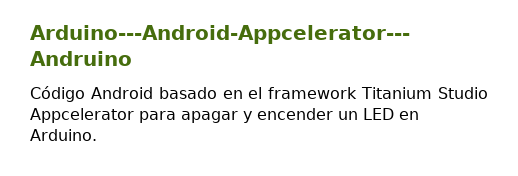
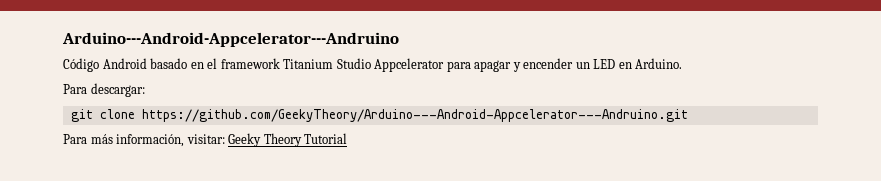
+ Para descargar:
+ git clone https://github.com/GeekyTheory/Arduino---Android-Appcelerator---Andruino.git
+ Para más información, visitar: Geeky Theory Tutorial

